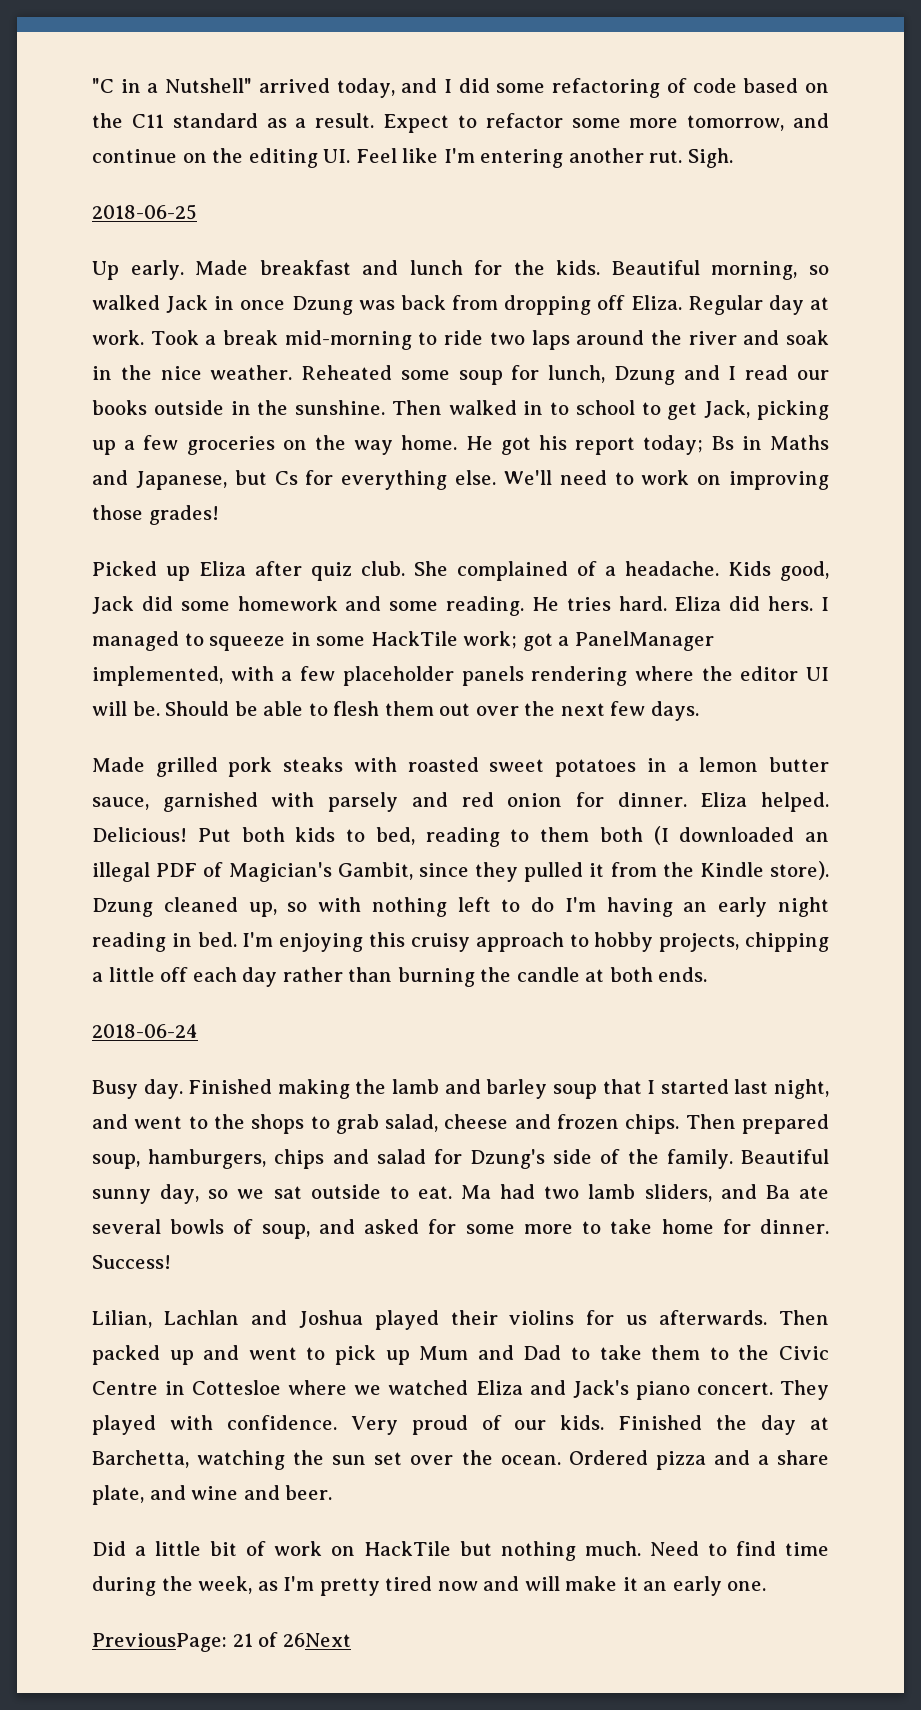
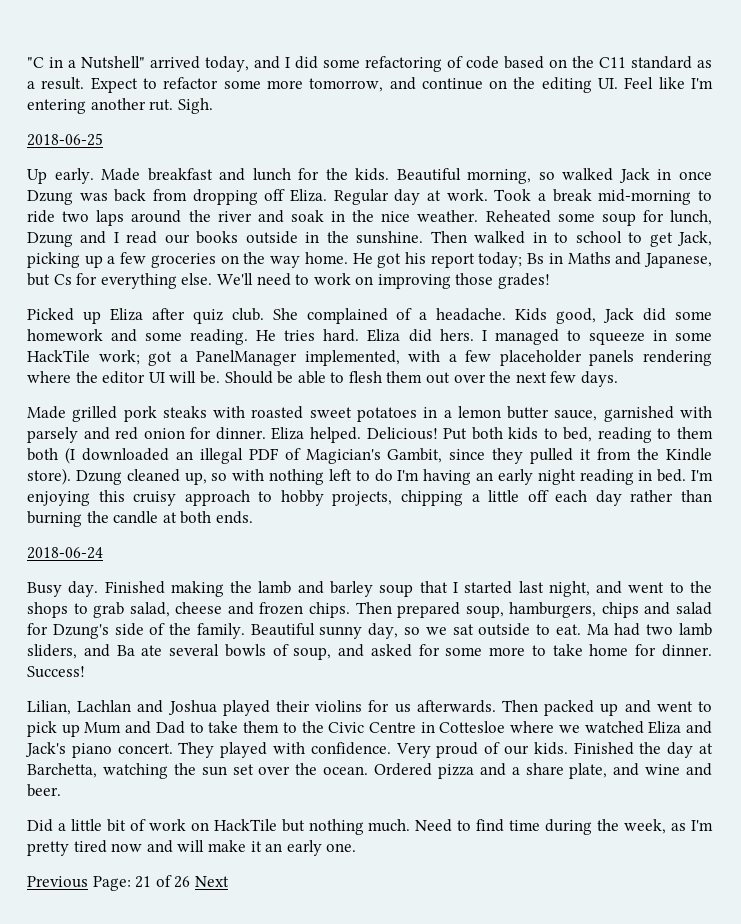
- PreviousPage: 21 of 26Next
+ Previous Page: 21 of 26 Next

